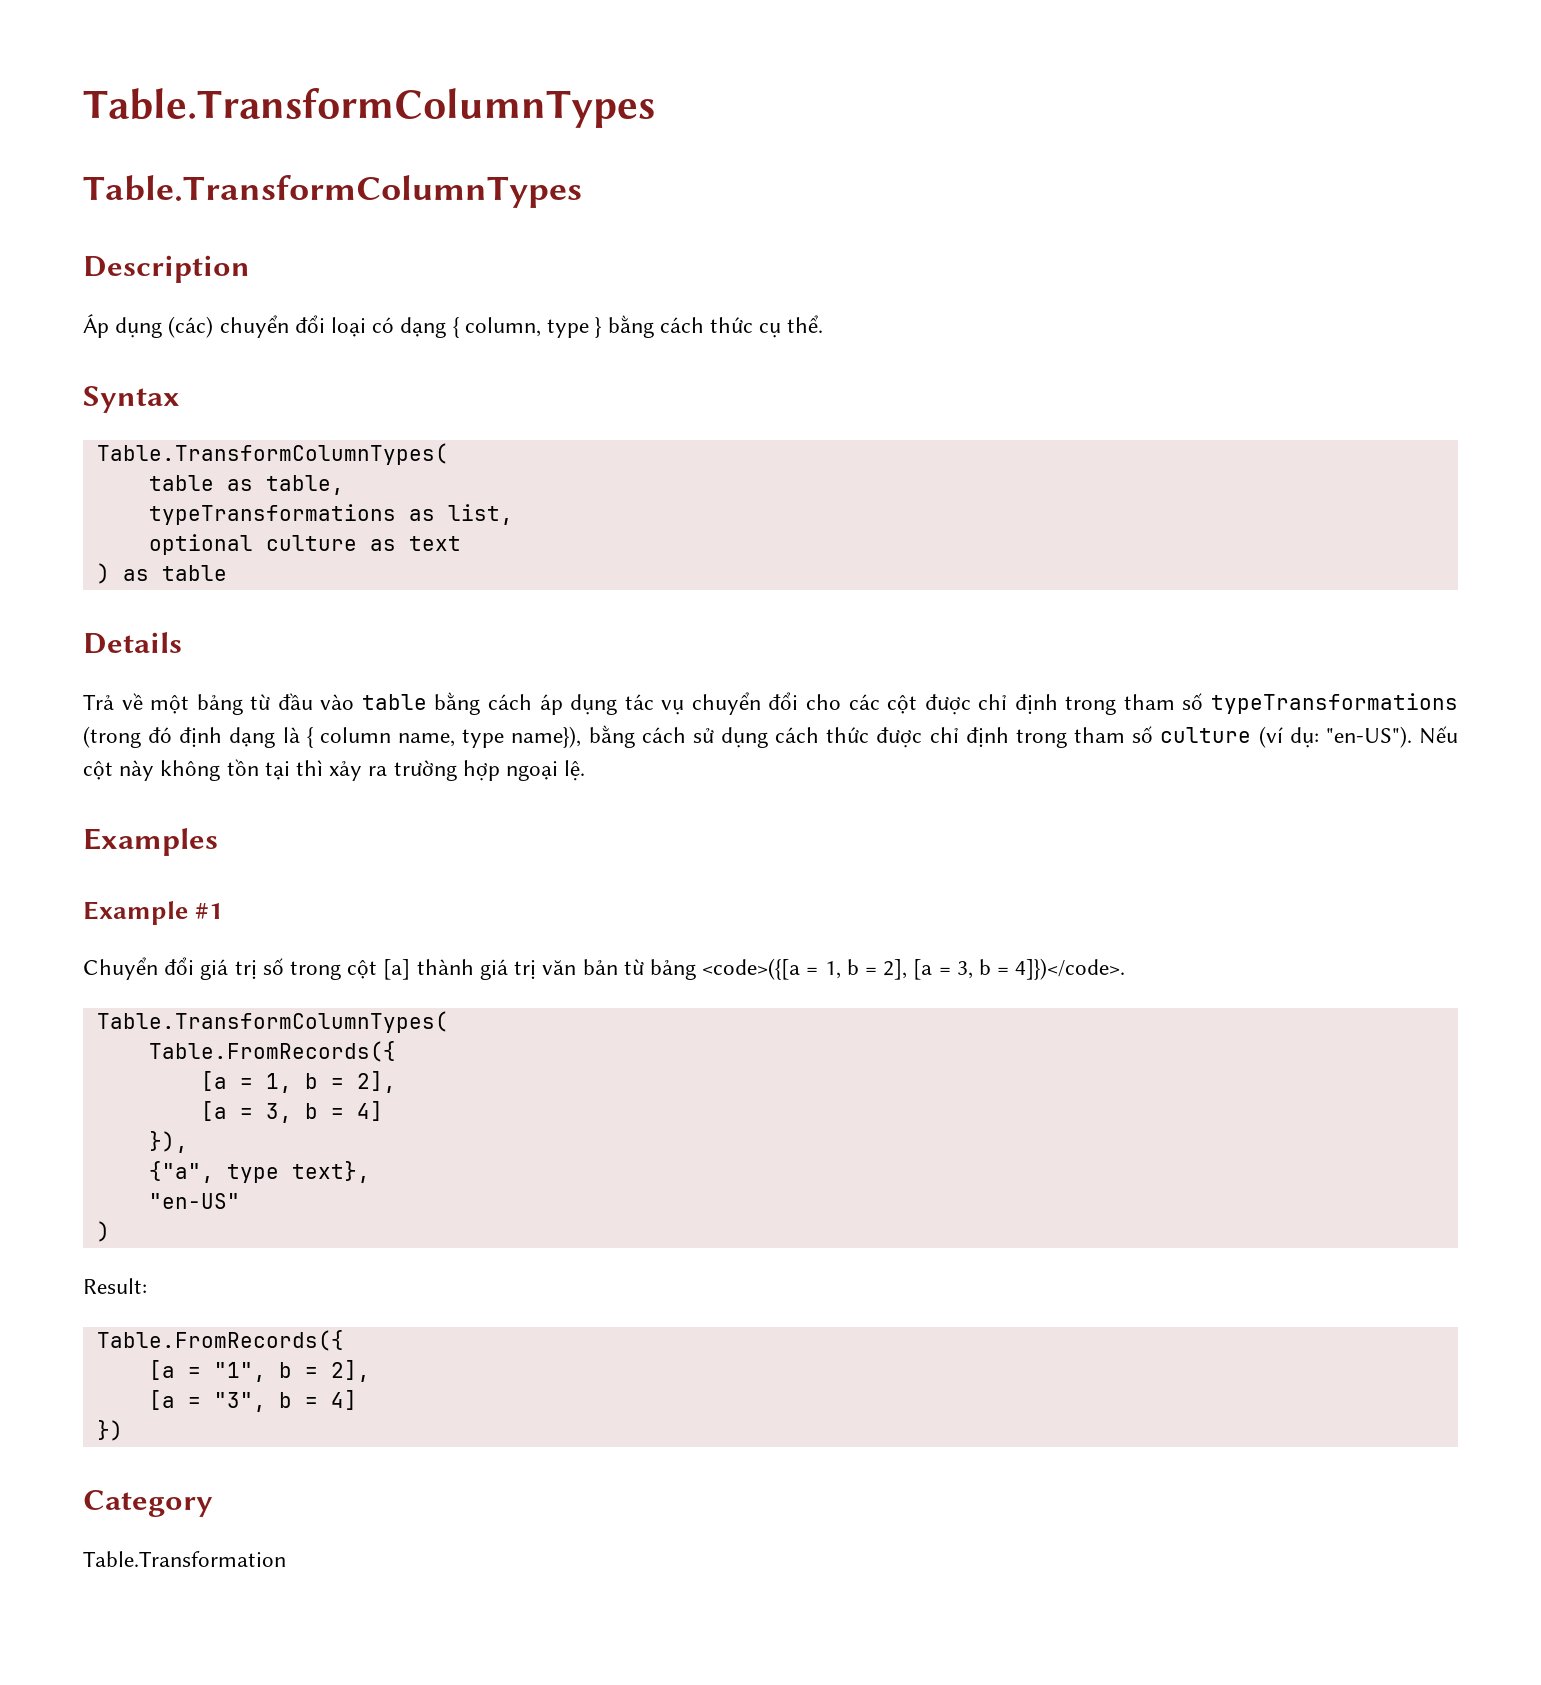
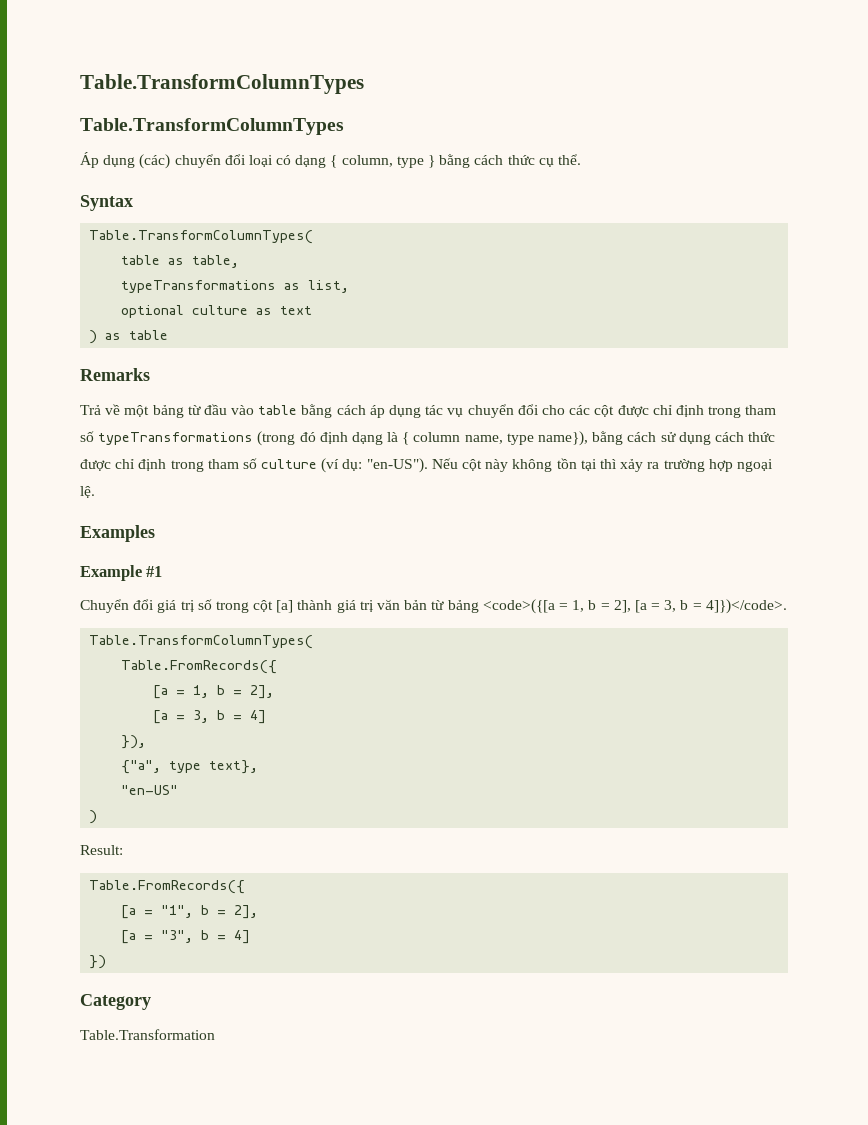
- Description
- Details
+ Remarks

